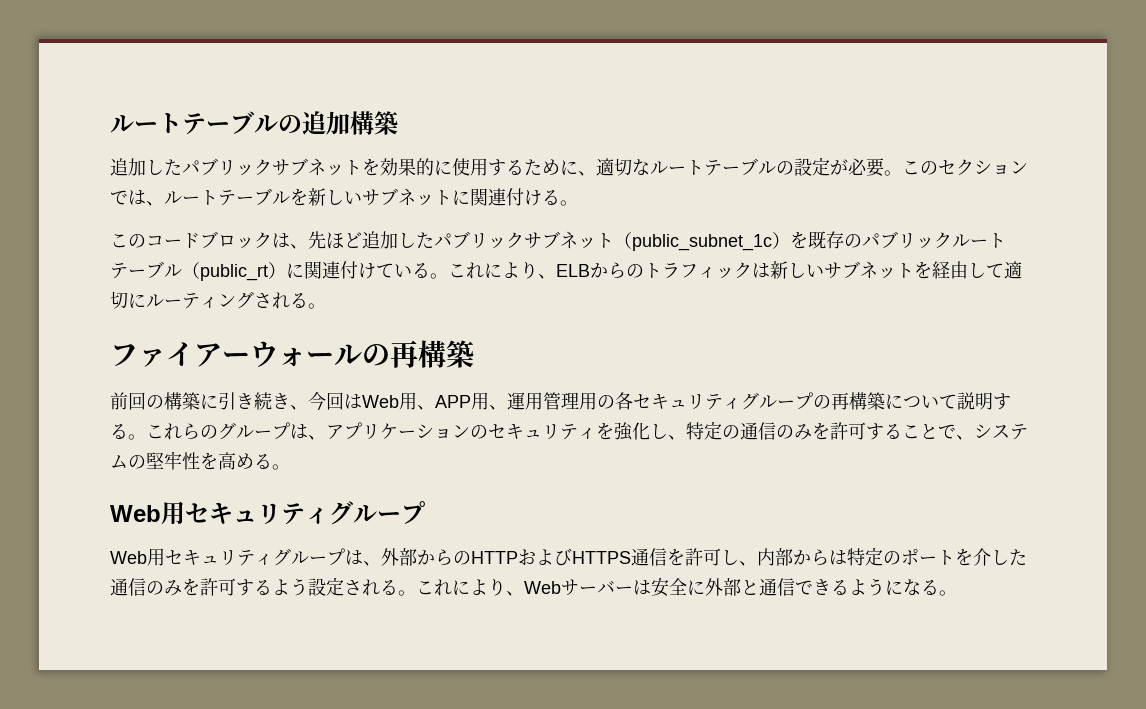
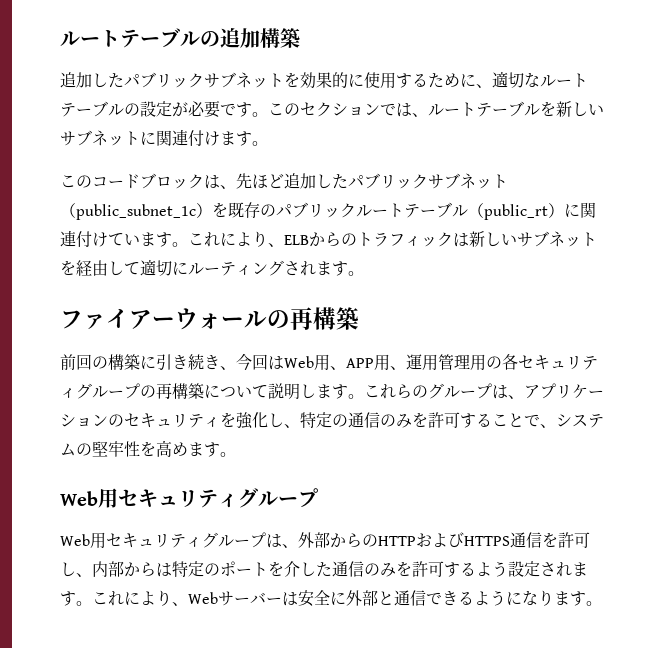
- 追加したパブリックサブネットを効果的に使用するために、適切なルートテーブルの設定が必要。
+ 追加したパブリックサブネットを効果的に使用するために、適切なルートテーブルの設定が必要です。
- このセクションでは、ルートテーブルを新しいサブネットに関連付ける。
+ このセクションでは、ルートテーブルを新しいサブネットに関連付けます。
- このコードブロックは、先ほど追加したパブリックサブネット（public_subnet_1c）を既存のパブリックルートテーブル（public_rt）に関連付けている。
+ このコードブロックは、先ほど追加したパブリックサブネット（public_subnet_1c）を既存のパブリックルートテーブル（public_rt）に関連付けています。
- これにより、ELBからのトラフィックは新しいサブネットを経由して適切にルーティングされる。
+ これにより、ELBからのトラフィックは新しいサブネットを経由して適切にルーティングされます。
- 前回の構築に引き続き、今回はWeb用、APP用、運用管理用の各セキュリティグループの再構築について説明する。
+ 前回の構築に引き続き、今回はWeb用、APP用、運用管理用の各セキュリティグループの再構築について説明します。
- これらのグループは、アプリケーションのセキュリティを強化し、特定の通信のみを許可することで、システムの堅牢性を高める。
+ これらのグループは、アプリケーションのセキュリティを強化し、特定の通信のみを許可することで、システムの堅牢性を高めます。
- Web用セキュリティグループは、外部からのHTTPおよびHTTPS通信を許可し、内部からは特定のポートを介した通信のみを許可するよう設定される。
+ Web用セキュリティグループは、外部からのHTTPおよびHTTPS通信を許可し、内部からは特定のポートを介した通信のみを許可するよう設定されます。
- これにより、Webサーバーは安全に外部と通信できるようになる。
+ これにより、Webサーバーは安全に外部と通信できるようになります。

